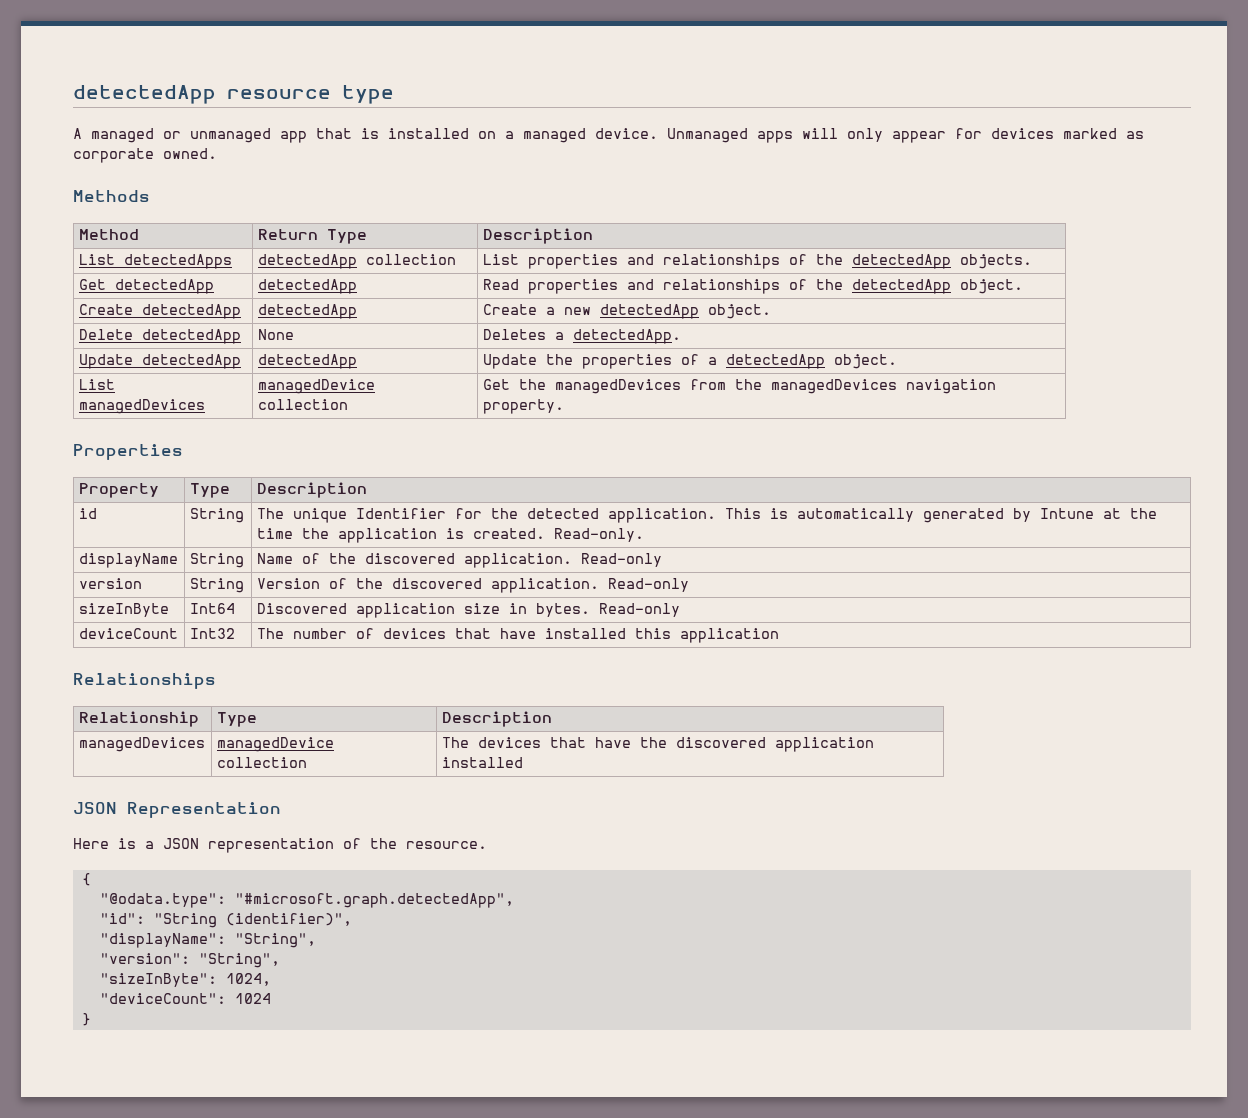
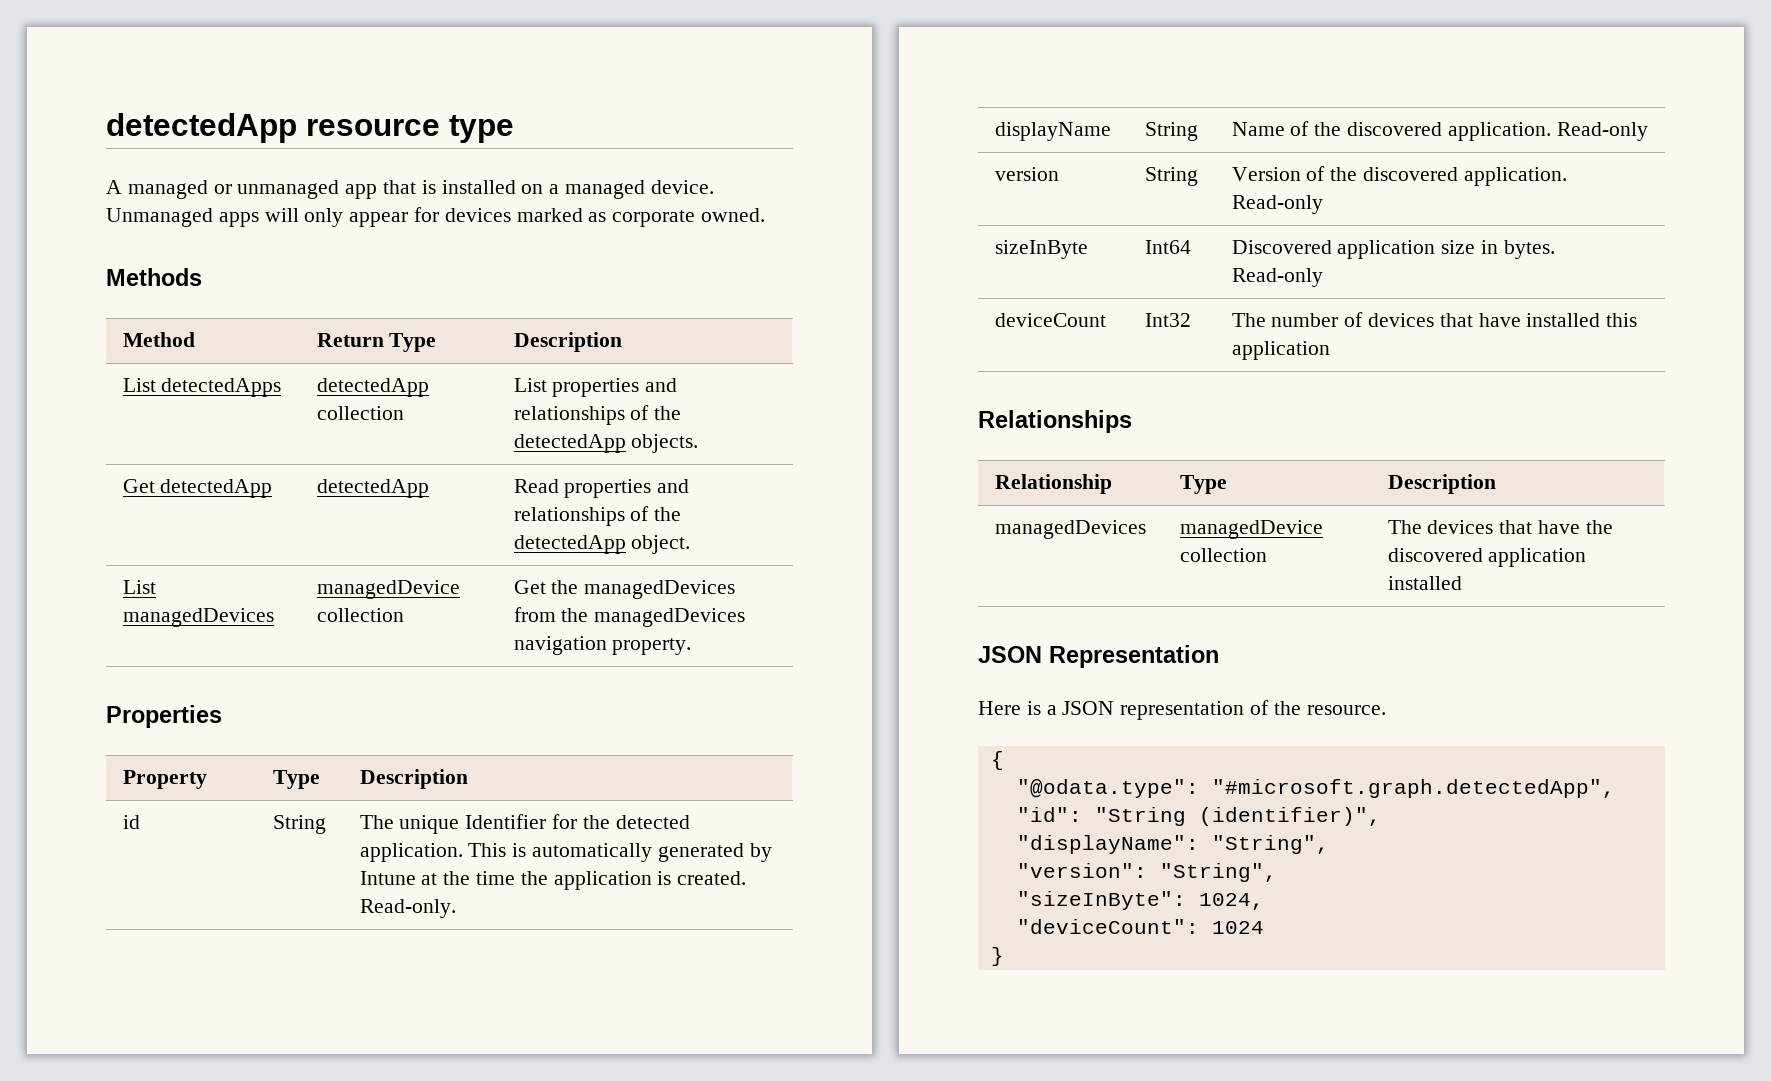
- Create detectedApp | detectedApp | Create a new detectedApp object.
- Delete detectedApp | None | Deletes a detectedApp.
- Update detectedApp | detectedApp | Update the properties of a detectedApp object.

